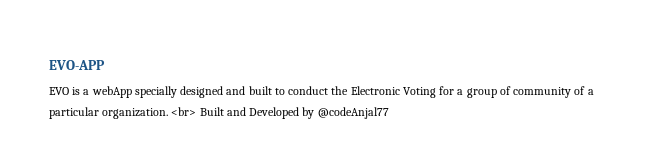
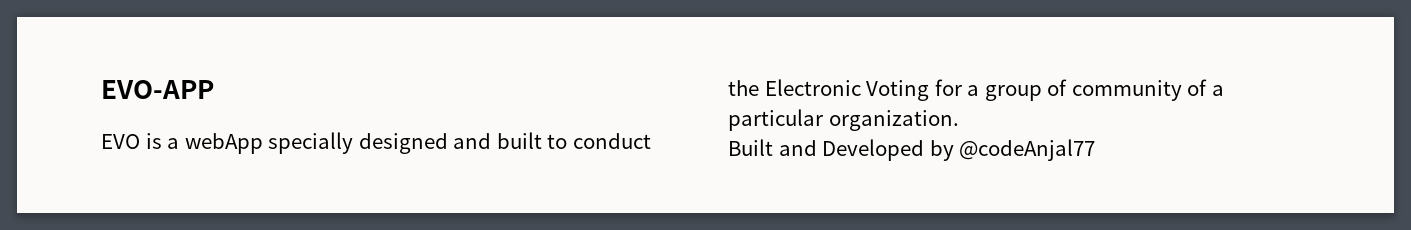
- EVO is a webApp specially designed and built to conduct the Electronic Voting for a group of community of a particular organization. <br> Built and Developed by @codeAnjal77
+ EVO is a webApp specially designed and built to conduct the Electronic Voting for a group of community of a particular organization.
+ Built and Developed by @codeAnjal77

